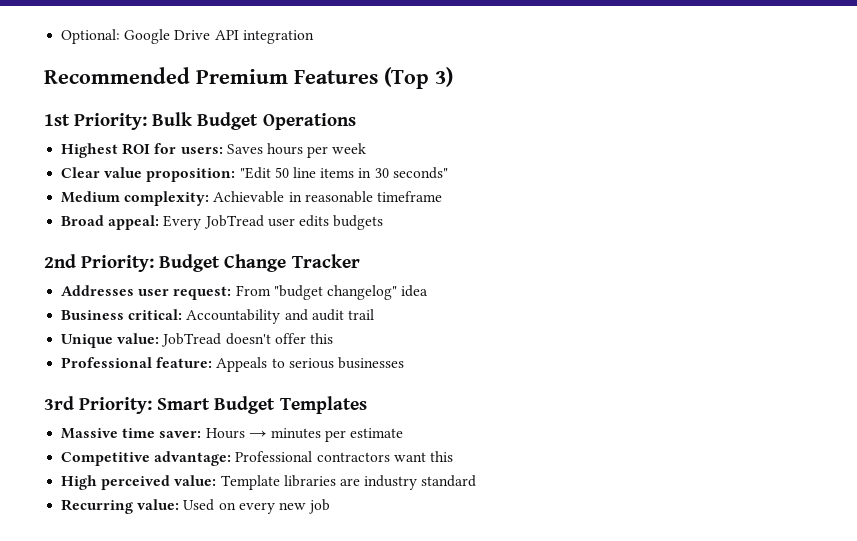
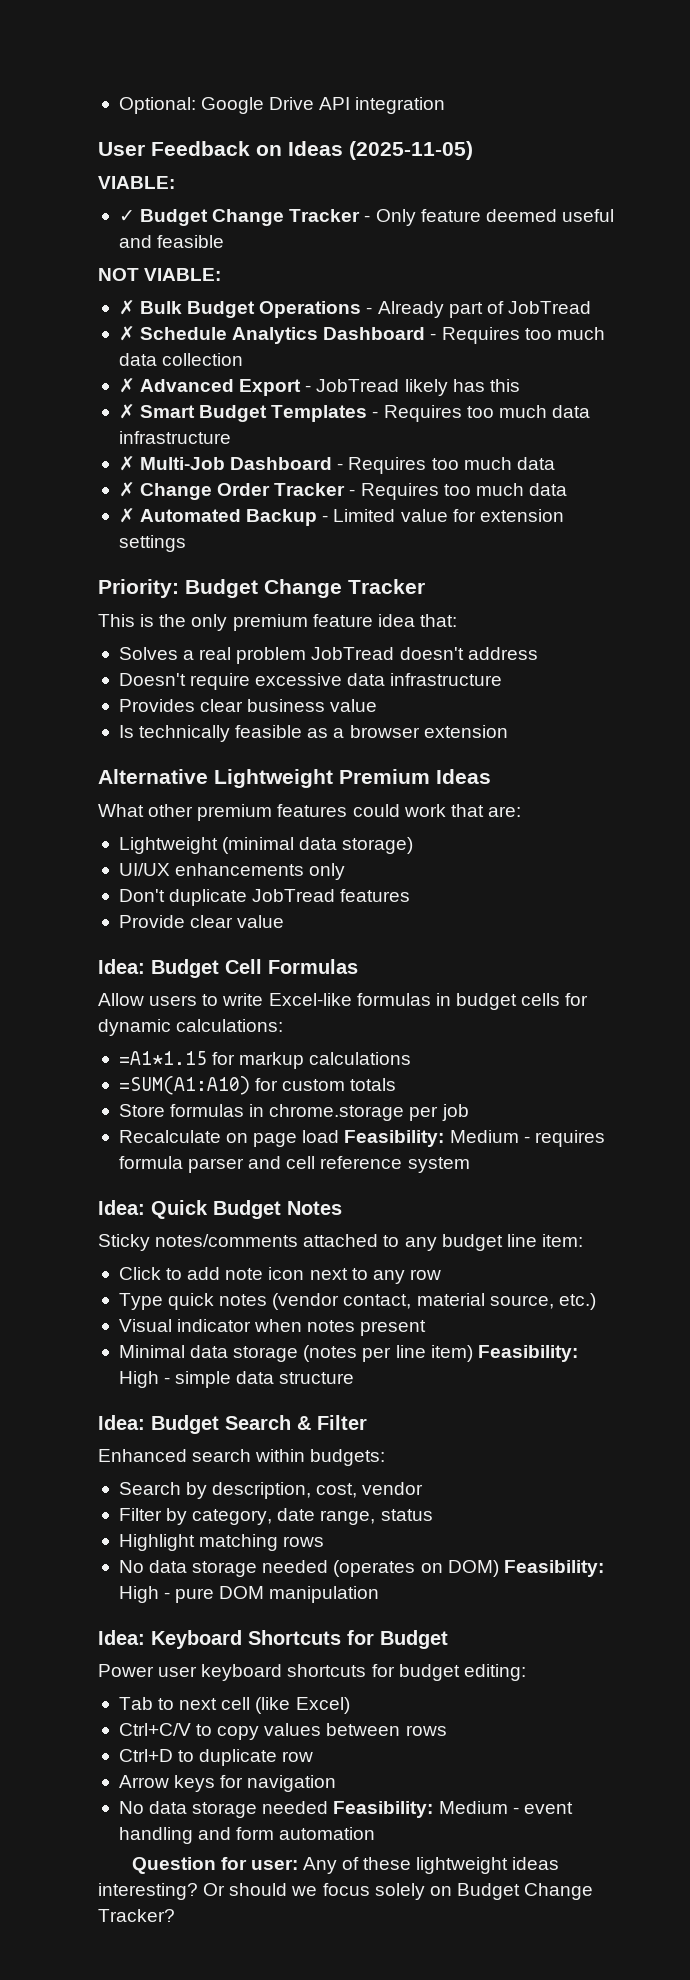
- Recommended Premium Features (Top 3)
- 1st Priority: Bulk Budget Operations
- Highest ROI for users: Saves hours per week
- Clear value proposition: "Edit 50 line items in 30 seconds"
- Medium complexity: Achievable in reasonable timeframe
- Broad appeal: Every JobTread user edits budgets
- 2nd Priority: Budget Change Tracker
- Addresses user request: From "budget changelog" idea
- Business critical: Accountability and audit trail
- Unique value: JobTread doesn't offer this
- Professional feature: Appeals to serious businesses
- 3rd Priority: Smart Budget Templates
- Massive time saver: Hours → minutes per estimate
- Competitive advantage: Professional contractors want this
- High perceived value: Template libraries are industry standard
- Recurring value: Used on every new job
+ User Feedback on Ideas (2025-11-05)
+ VIABLE:
+ ✓ Budget Change Tracker - Only feature deemed useful and feasible
+ NOT VIABLE:
+ ✗ Bulk Budget Operations - Already part of JobTread
+ ✗ Schedule Analytics Dashboard - Requires too much data collection
+ ✗ Advanced Export - JobTread likely has this
+ ✗ Smart Budget Templates - Requires too much data infrastructure
+ ✗ Multi-Job Dashboard - Requires too much data
+ ✗ Change Order Tracker - Requires too much data
+ ✗ Automated Backup - Limited value for extension settings
+ Priority: Budget Change Tracker
+ This is the only premium feature idea that:
+ Solves a real problem JobTread doesn't address
+ Doesn't require excessive data infrastructure
+ Provides clear business value
+ Is technically feasible as a browser extension
+ Alternative Lightweight Premium Ideas
+ What other premium features could work that are:
+ Lightweight (minimal data storage)
+ UI/UX enhancements only
+ Don't duplicate JobTread features
+ Provide clear value
+ Idea: Budget Cell Formulas
+ Allow users to write Excel-like formulas in budget cells for dynamic calculations:
+ =A1*1.15 for markup calculations
+ =SUM(A1:A10) for custom totals
+ Store formulas in chrome.storage per job
+ Recalculate on page load Feasibility: Medium - requires formula parser and cell reference system
+ Idea: Quick Budget Notes
+ Sticky notes/comments attached to any budget line item:
+ Click to add note icon next to any row
+ Type quick notes (vendor contact, material source, etc.)
+ Visual indicator when notes present
+ Minimal data storage (notes per line item) Feasibility: High - simple data structure
+ Idea: Budget Search & Filter
+ Enhanced search within budgets:
+ Search by description, cost, vendor
+ Filter by category, date range, status
+ Highlight matching rows
+ No data storage needed (operates on DOM) Feasibility: High - pure DOM manipulation
+ Idea: Keyboard Shortcuts for Budget
+ Power user keyboard shortcuts for budget editing:
+ Tab to next cell (like Excel)
+ Ctrl+C/V to copy values between rows
+ Ctrl+D to duplicate row
+ Arrow keys for navigation
+ No data storage needed Feasibility: Medium - event handling and form automation
+ Question for user: Any of these lightweight ideas interesting? Or should we focus solely on Budget Change Tracker?

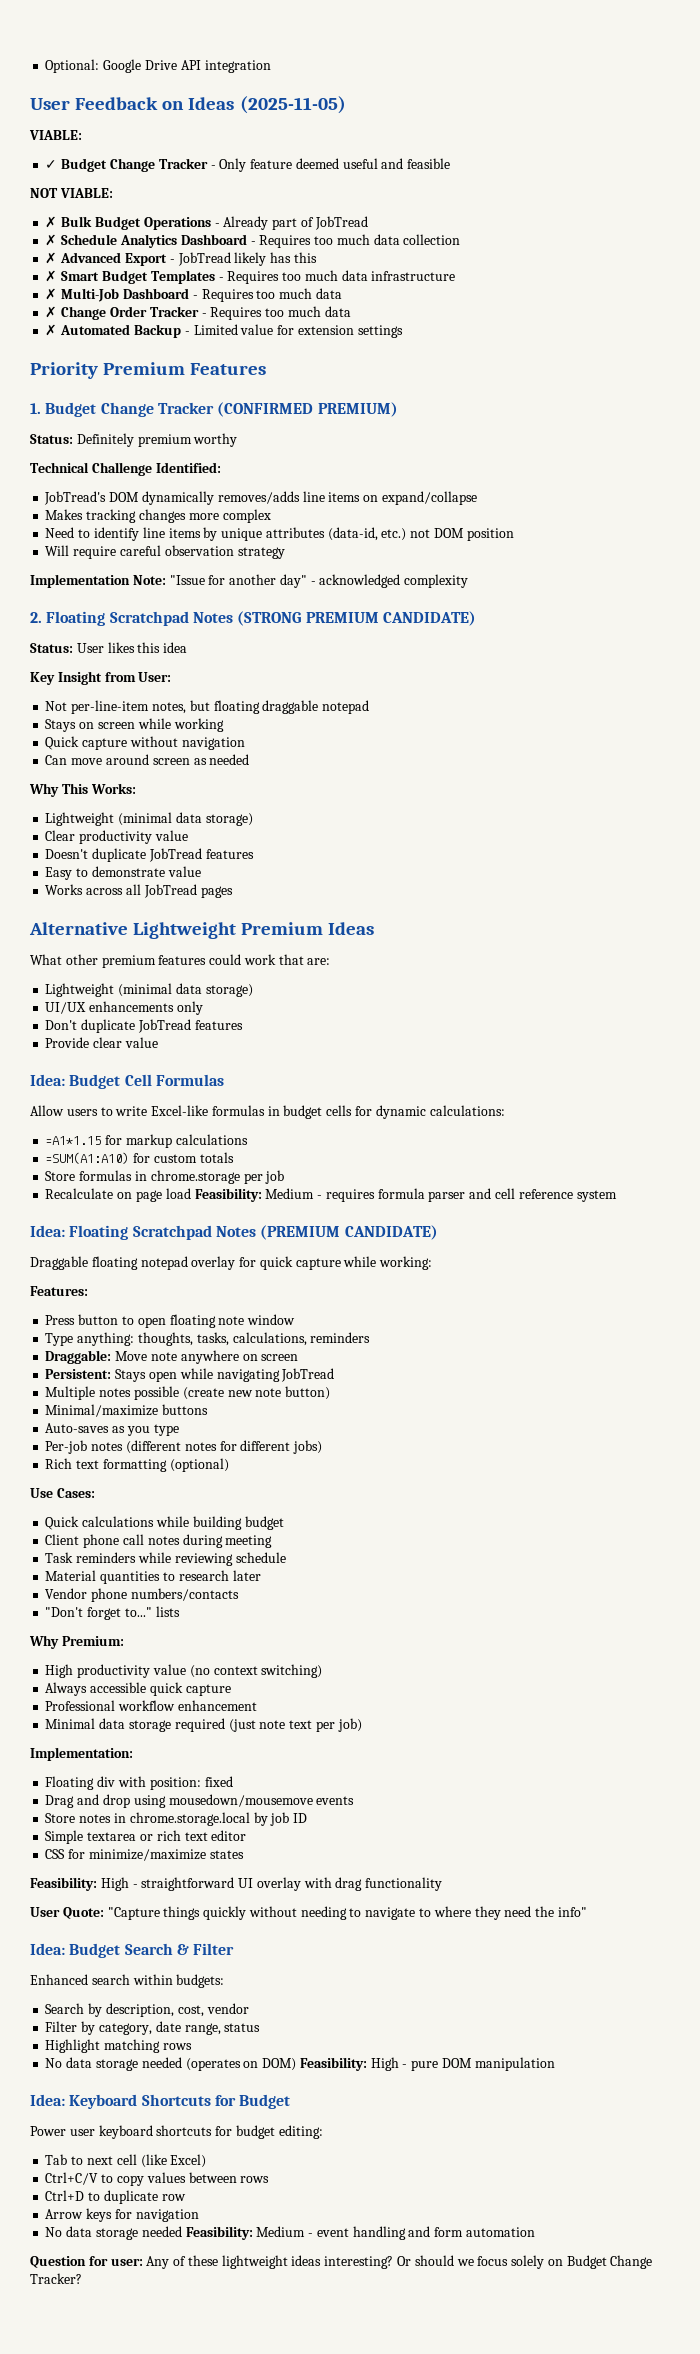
- Priority: Budget Change Tracker
- This is the only premium feature idea that:
- Solves a real problem JobTread doesn't address
- Doesn't require excessive data infrastructure
- Provides clear business value
- Is technically feasible as a browser extension
+ Priority Premium Features
+ 1. Budget Change Tracker (CONFIRMED PREMIUM)
+ Status: Definitely premium worthy
+ Technical Challenge Identified:
+ JobTread's DOM dynamically removes/adds line items on expand/collapse
+ Makes tracking changes more complex
+ Need to identify line items by unique attributes (data-id, etc.) not DOM position
+ Will require careful observation strategy
+ Implementation Note: "Issue for another day" - acknowledged complexity
+ 2. Floating Scratchpad Notes (STRONG PREMIUM CANDIDATE)
+ Status: User likes this idea
+ Key Insight from User:
+ Not per-line-item notes, but floating draggable notepad
+ Stays on screen while working
+ Quick capture without navigation
+ Can move around screen as needed
+ Why This Works:
+ Lightweight (minimal data storage)
+ Clear productivity value
+ Doesn't duplicate JobTread features
+ Easy to demonstrate value
+ Works across all JobTread pages
- Idea: Quick Budget Notes
- Sticky notes/comments attached to any budget line item:
- Click to add note icon next to any row
- Type quick notes (vendor contact, material source, etc.)
- Visual indicator when notes present
- Minimal data storage (notes per line item) Feasibility: High - simple data structure
+ Idea: Floating Scratchpad Notes (PREMIUM CANDIDATE)
+ Draggable floating notepad overlay for quick capture while working:
+ Features:
+ Press button to open floating note window
+ Type anything: thoughts, tasks, calculations, reminders
+ Draggable: Move note anywhere on screen
+ Persistent: Stays open while navigating JobTread
+ Multiple notes possible (create new note button)
+ Minimal/maximize buttons
+ Auto-saves as you type
+ Per-job notes (different notes for different jobs)
+ Rich text formatting (optional)
+ Use Cases:
+ Quick calculations while building budget
+ Client phone call notes during meeting
+ Task reminders while reviewing schedule
+ Material quantities to research later
+ Vendor phone numbers/contacts
+ "Don't forget to..." lists
+ Why Premium:
+ High productivity value (no context switching)
+ Always accessible quick capture
+ Professional workflow enhancement
+ Minimal data storage required (just note text per job)
+ Implementation:
+ Floating div with position: fixed
+ Drag and drop using mousedown/mousemove events
+ Store notes in chrome.storage.local by job ID
+ Simple textarea or rich text editor
+ CSS for minimize/maximize states
+ Feasibility: High - straightforward UI overlay with drag functionality
+ User Quote: "Capture things quickly without needing to navigate to where they need the info"

